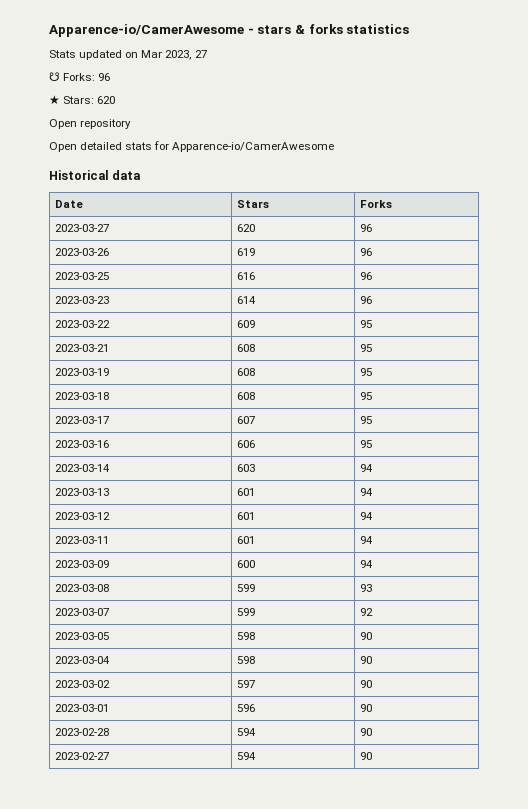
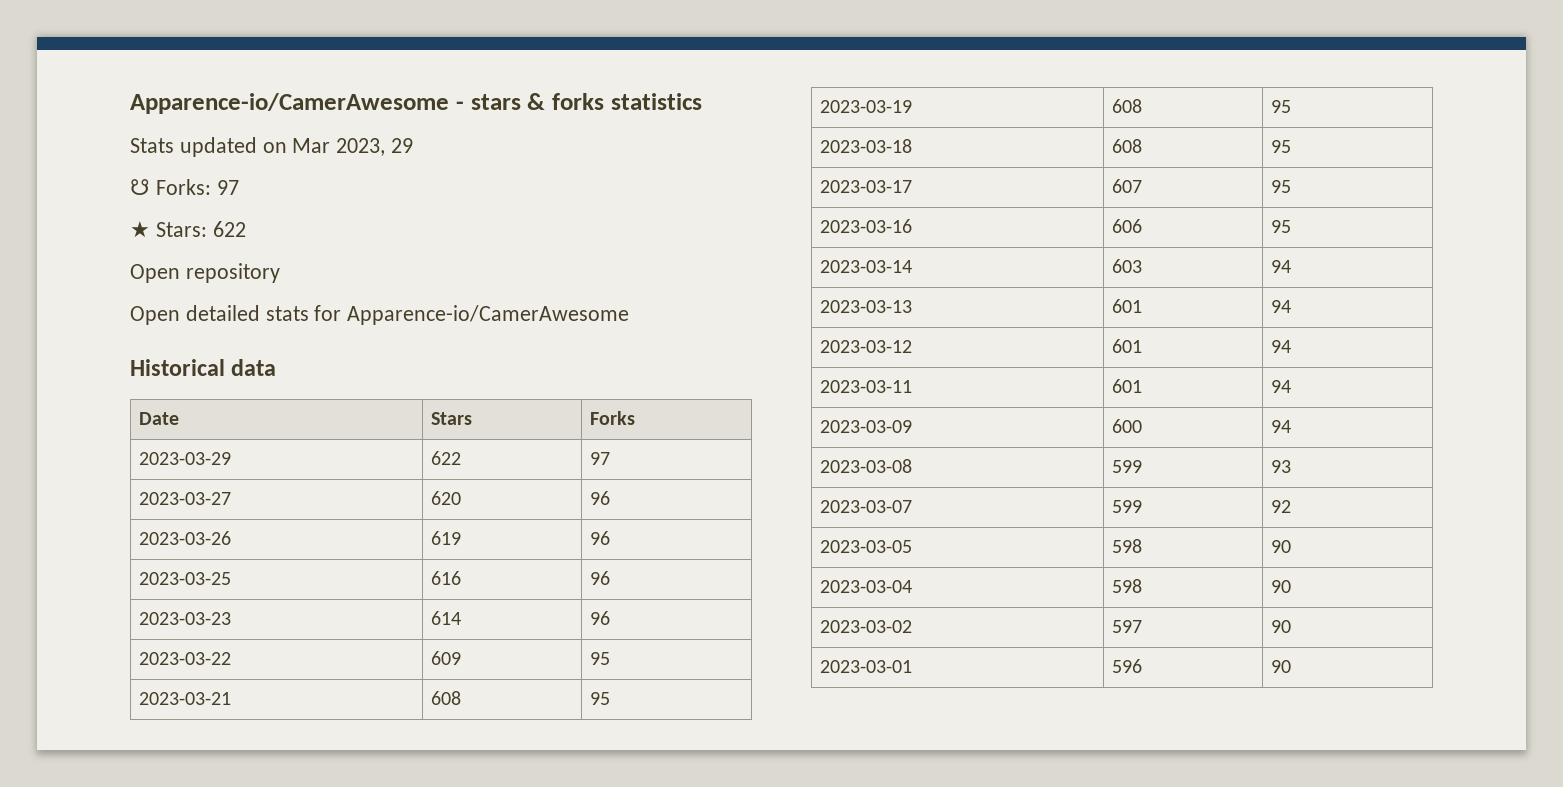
- Stats updated on Mar 2023, 27
+ Stats updated on Mar 2023, 29
- ☋ Forks: 96
+ ☋ Forks: 97
- ★ Stars: 620
+ ★ Stars: 622
+ 2023-03-29 | 622 | 97
- 2023-02-28 | 594 | 90
- 2023-02-27 | 594 | 90

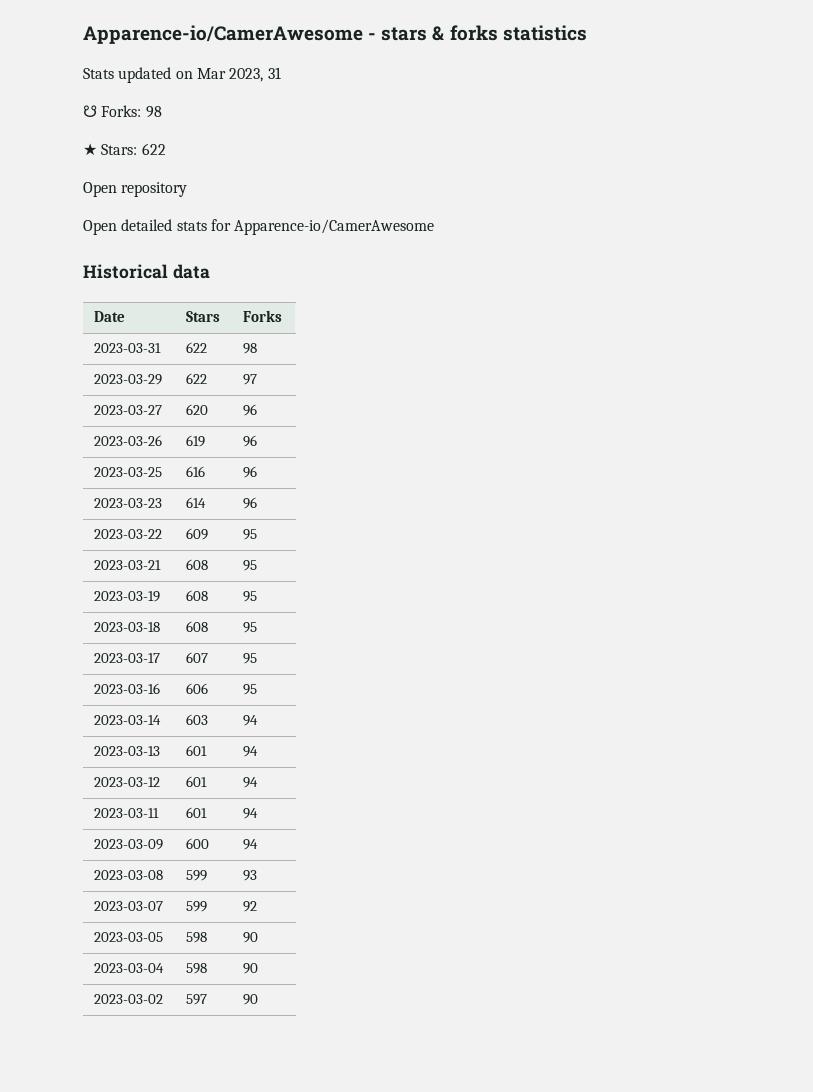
- Stats updated on Mar 2023, 29
+ Stats updated on Mar 2023, 31
- ☋ Forks: 97
+ ☋ Forks: 98
+ 2023-03-31 | 622 | 98
- 2023-03-01 | 596 | 90

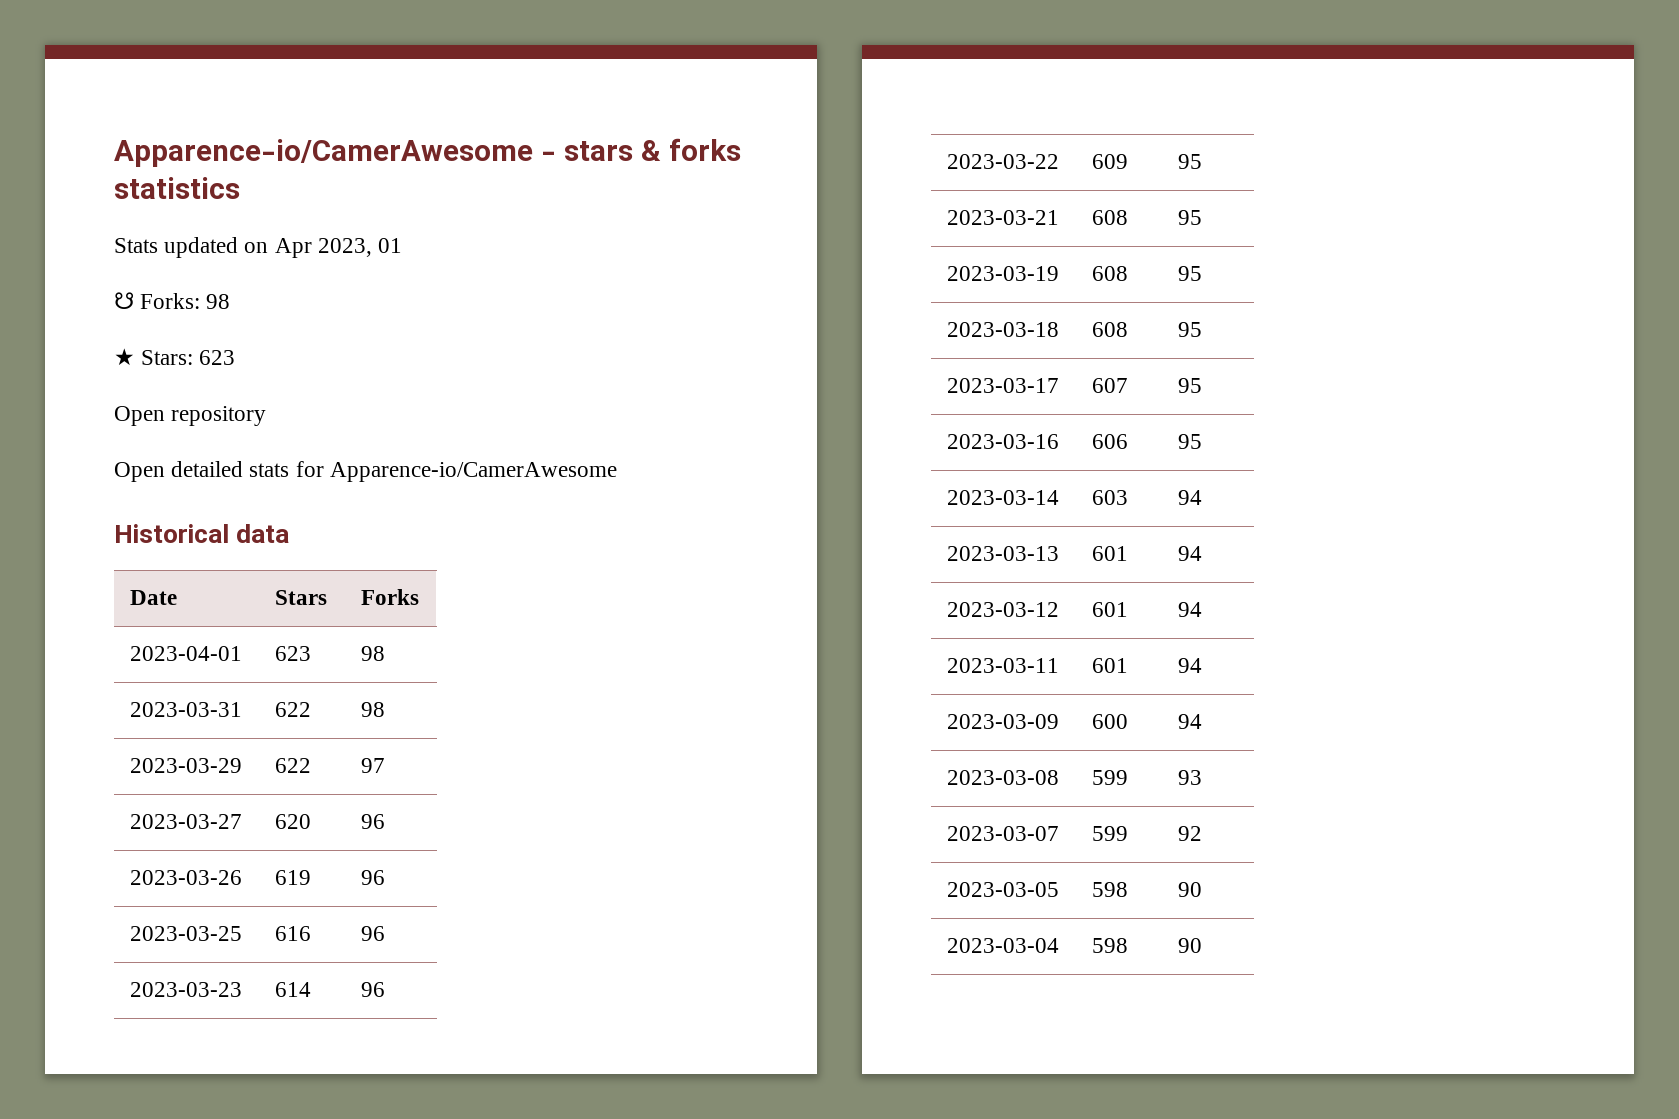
- Stats updated on Mar 2023, 31
+ Stats updated on Apr 2023, 01
- ★ Stars: 622
+ ★ Stars: 623
+ 2023-04-01 | 623 | 98
- 2023-03-02 | 597 | 90

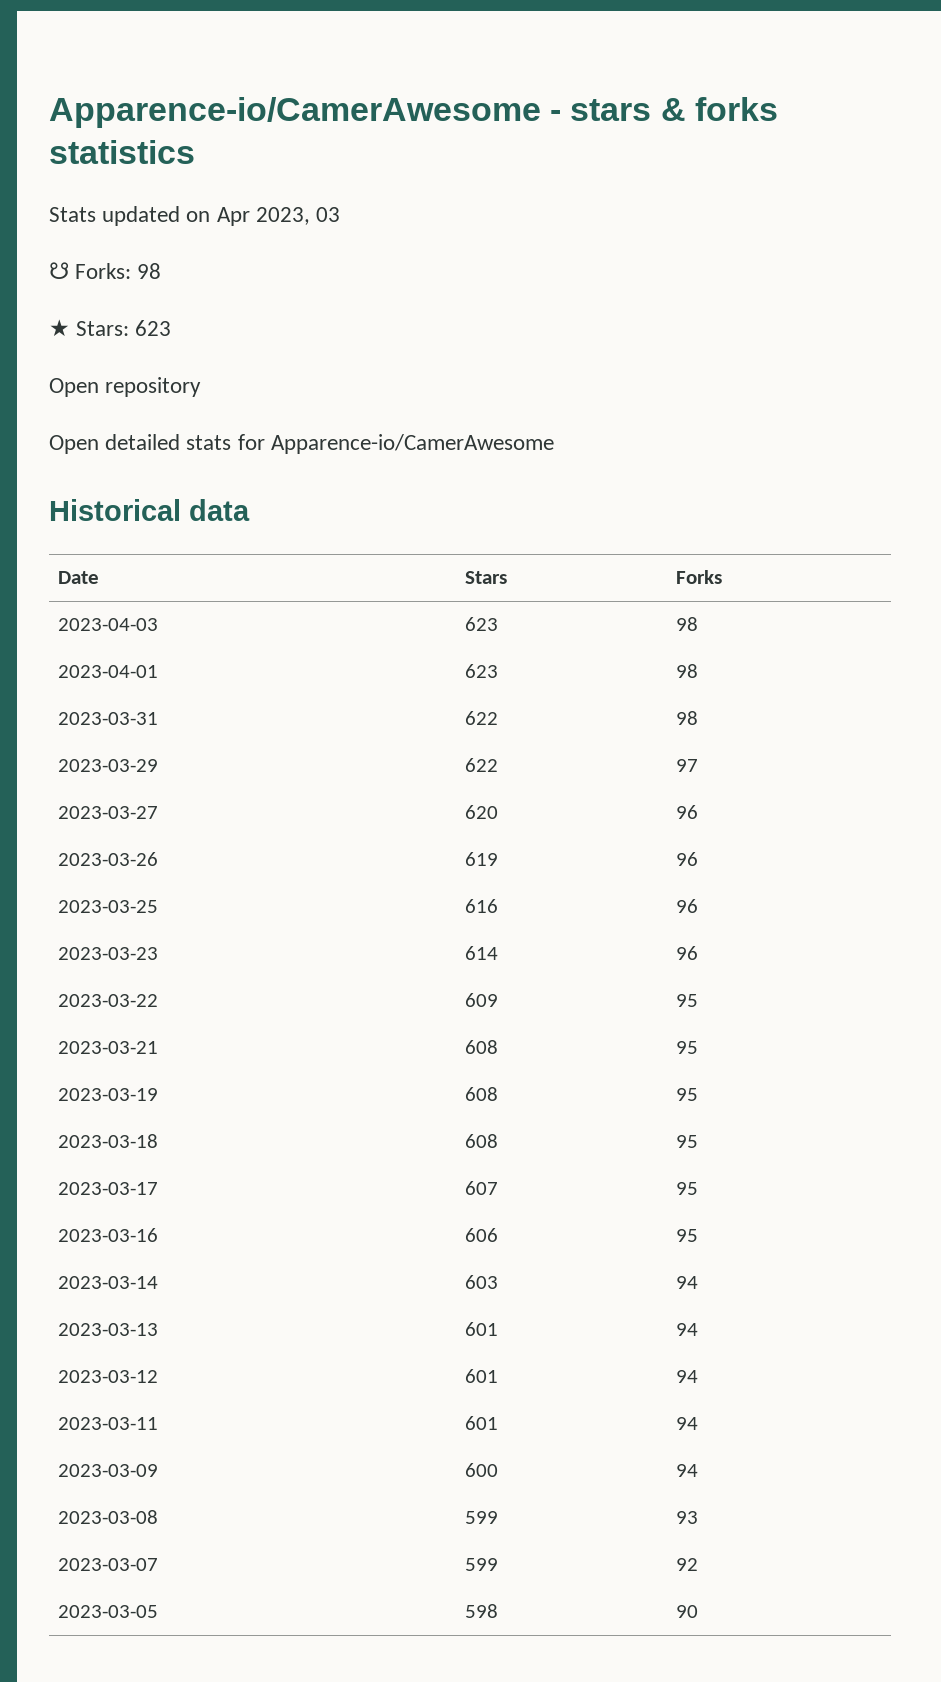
- Stats updated on Apr 2023, 01
+ Stats updated on Apr 2023, 03
+ 2023-04-03 | 623 | 98
- 2023-03-04 | 598 | 90

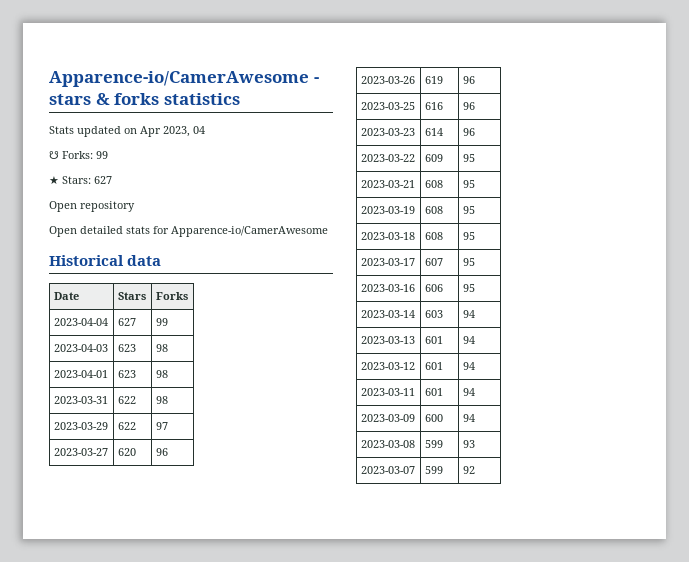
- Stats updated on Apr 2023, 03
+ Stats updated on Apr 2023, 04
- ☋ Forks: 98
+ ☋ Forks: 99
- ★ Stars: 623
+ ★ Stars: 627
+ 2023-04-04 | 627 | 99
- 2023-03-05 | 598 | 90

